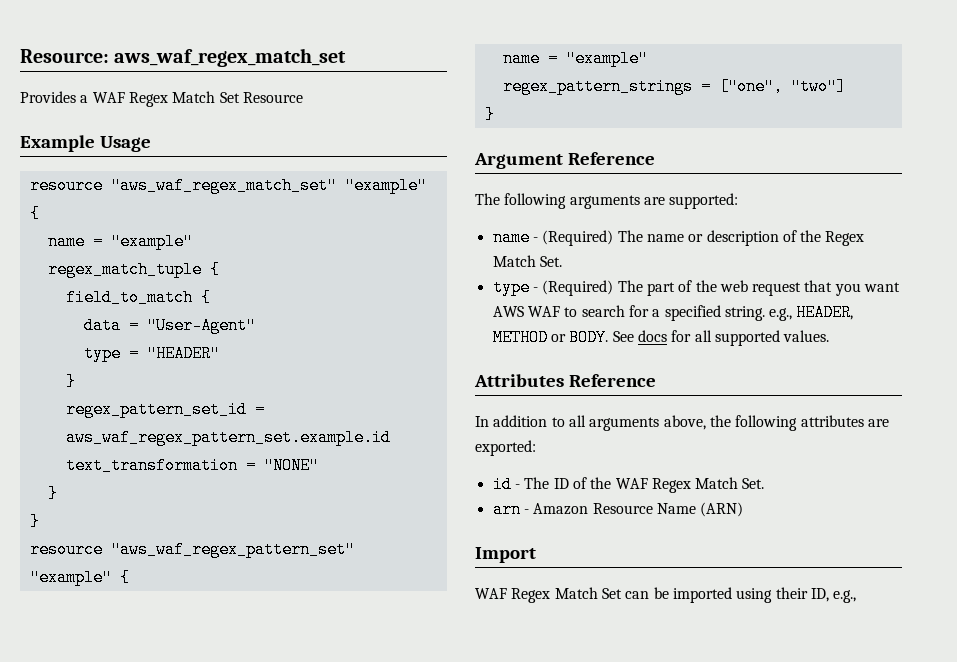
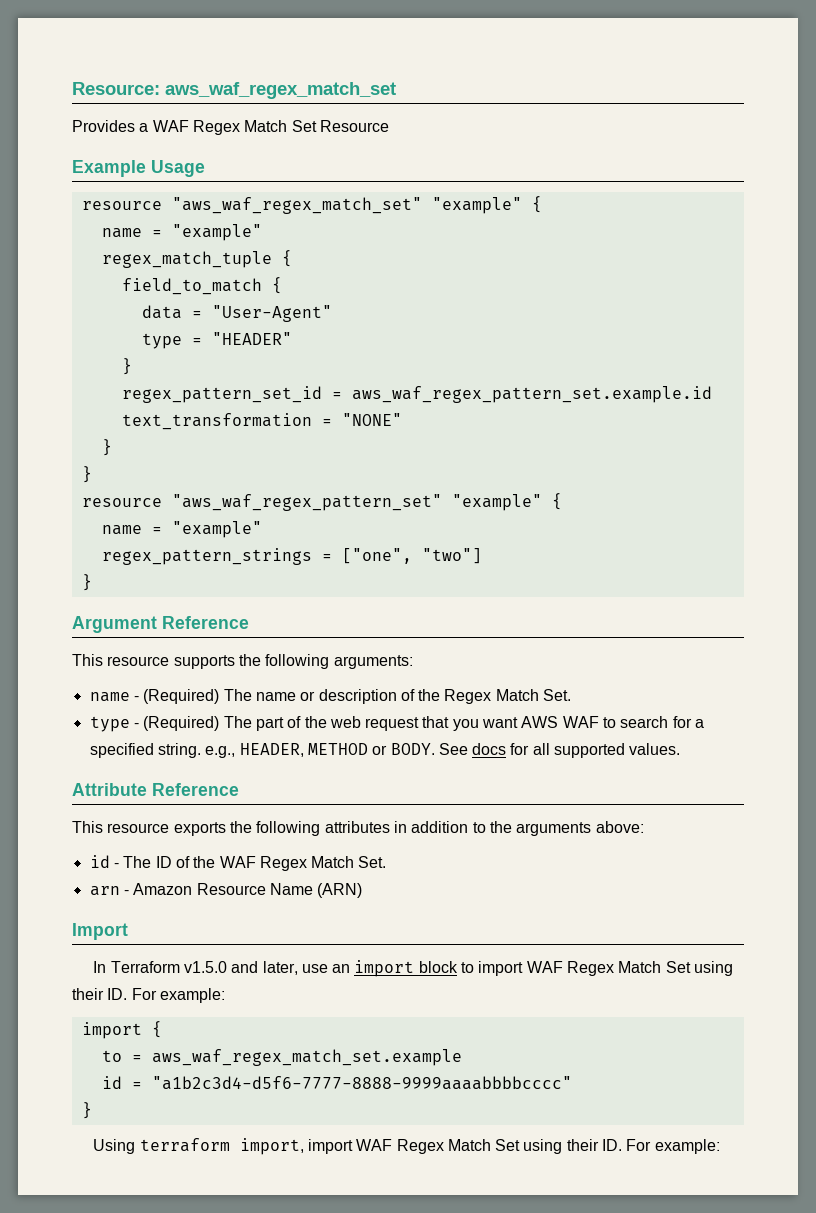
- The following arguments are supported:
+ This resource supports the following arguments:
- Attributes Reference
- In addition to all arguments above, the following attributes are exported:
+ Attribute Reference
+ This resource exports the following attributes in addition to the arguments above:
- WAF Regex Match Set can be imported using their ID, e.g.,
+ In Terraform v1.5.0 and later, use an import block to import WAF Regex Match Set using their ID. For example:
+ import {
+ to = aws_waf_regex_match_set.example
+ id = "a1b2c3d4-d5f6-7777-8888-9999aaaabbbbcccc"
+ }
+ Using terraform import, import WAF Regex Match Set using their ID. For example:

